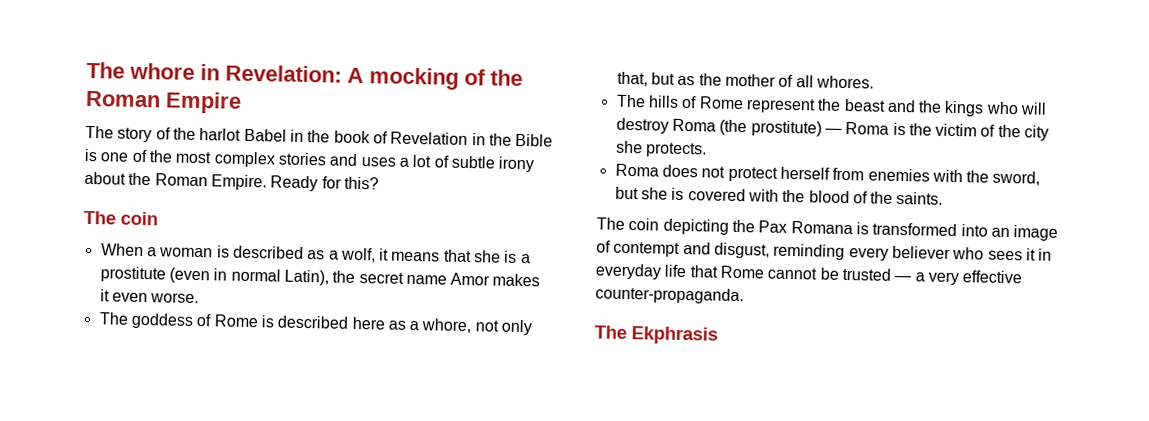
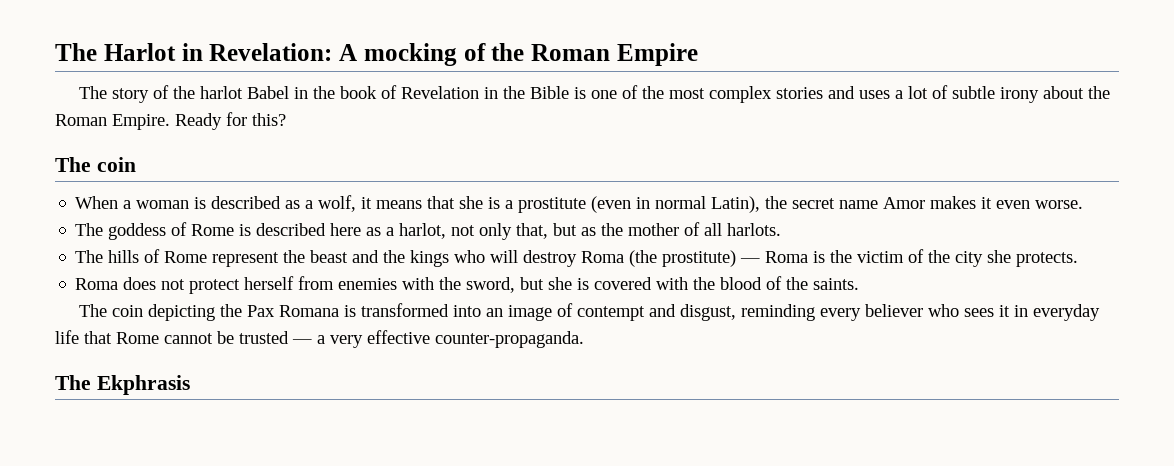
- The whore in Revelation: A mocking of the Roman Empire
+ The Harlot in Revelation: A mocking of the Roman Empire
- The goddess of Rome is described here as a whore, not only that, but as the mother of all whores.
+ The goddess of Rome is described here as a harlot, not only that, but as the mother of all harlots.

